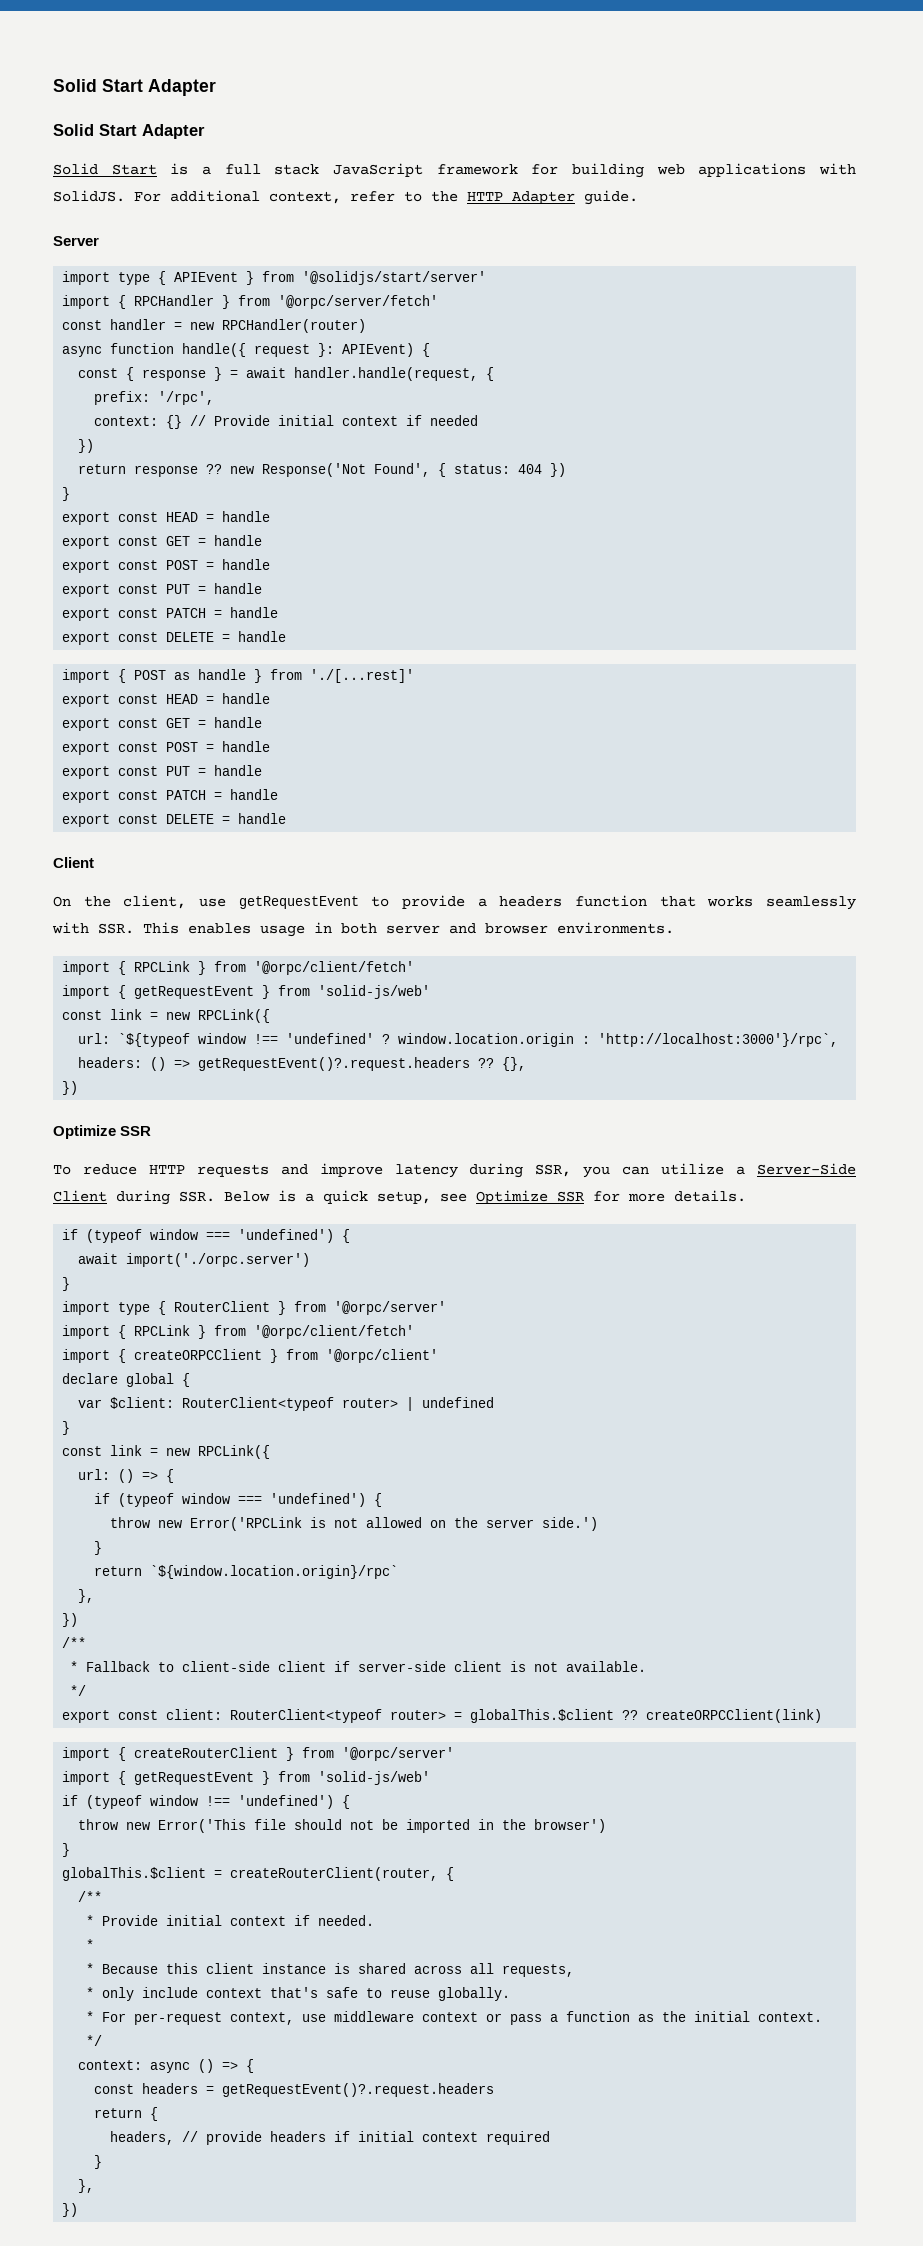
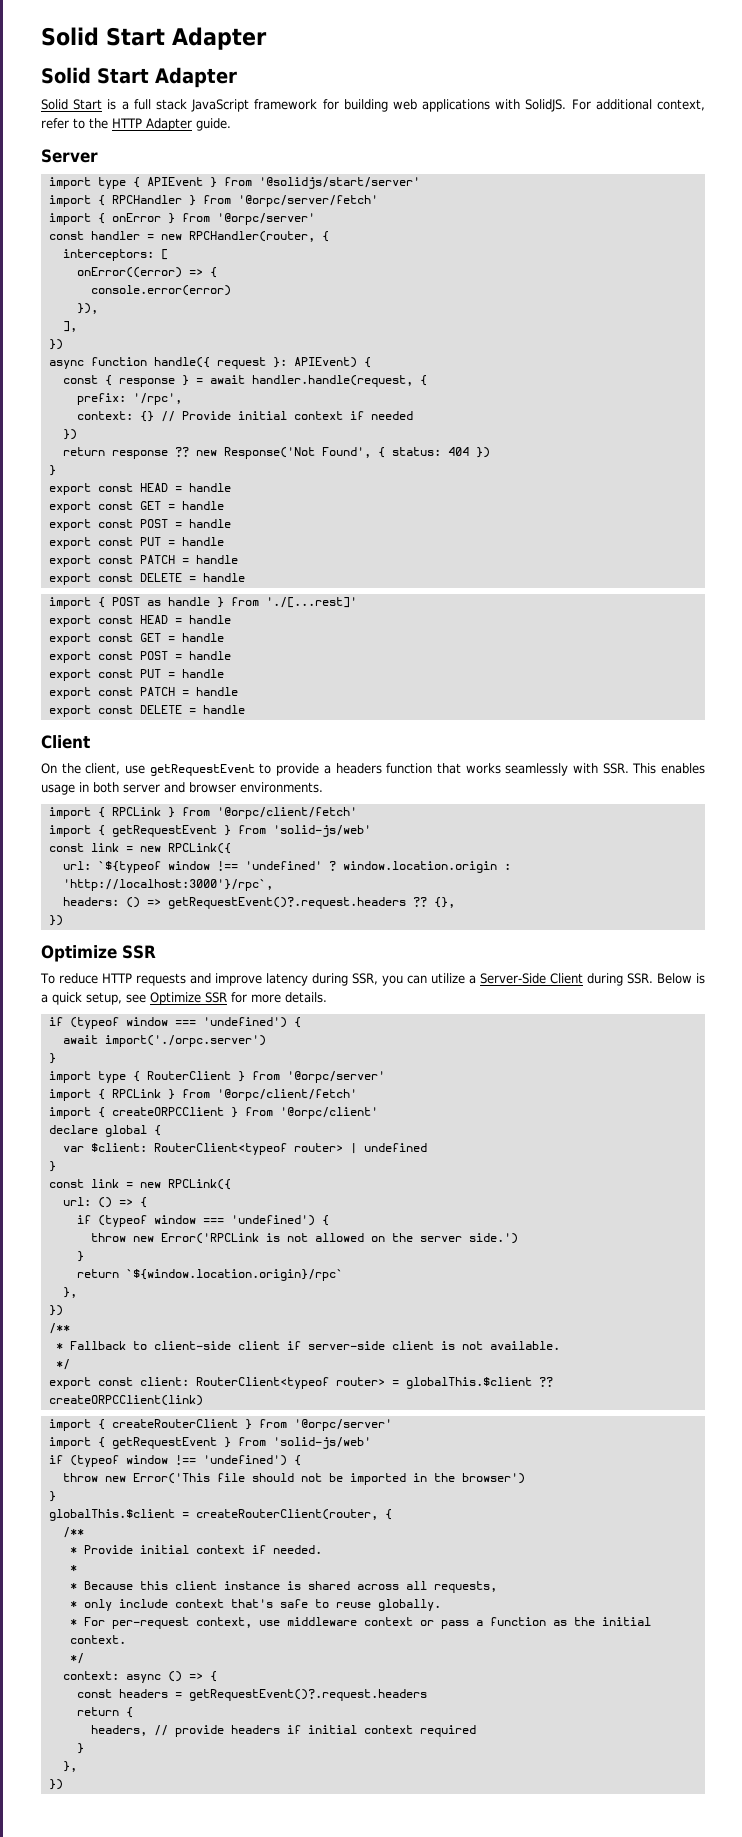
- const handler = new RPCHandler(router)
+ import { onError } from '@orpc/server'
+ const handler = new RPCHandler(router, {
+ interceptors: [
+ onError((error) => {
+ console.error(error)
+ }),
+ ],
+ })

